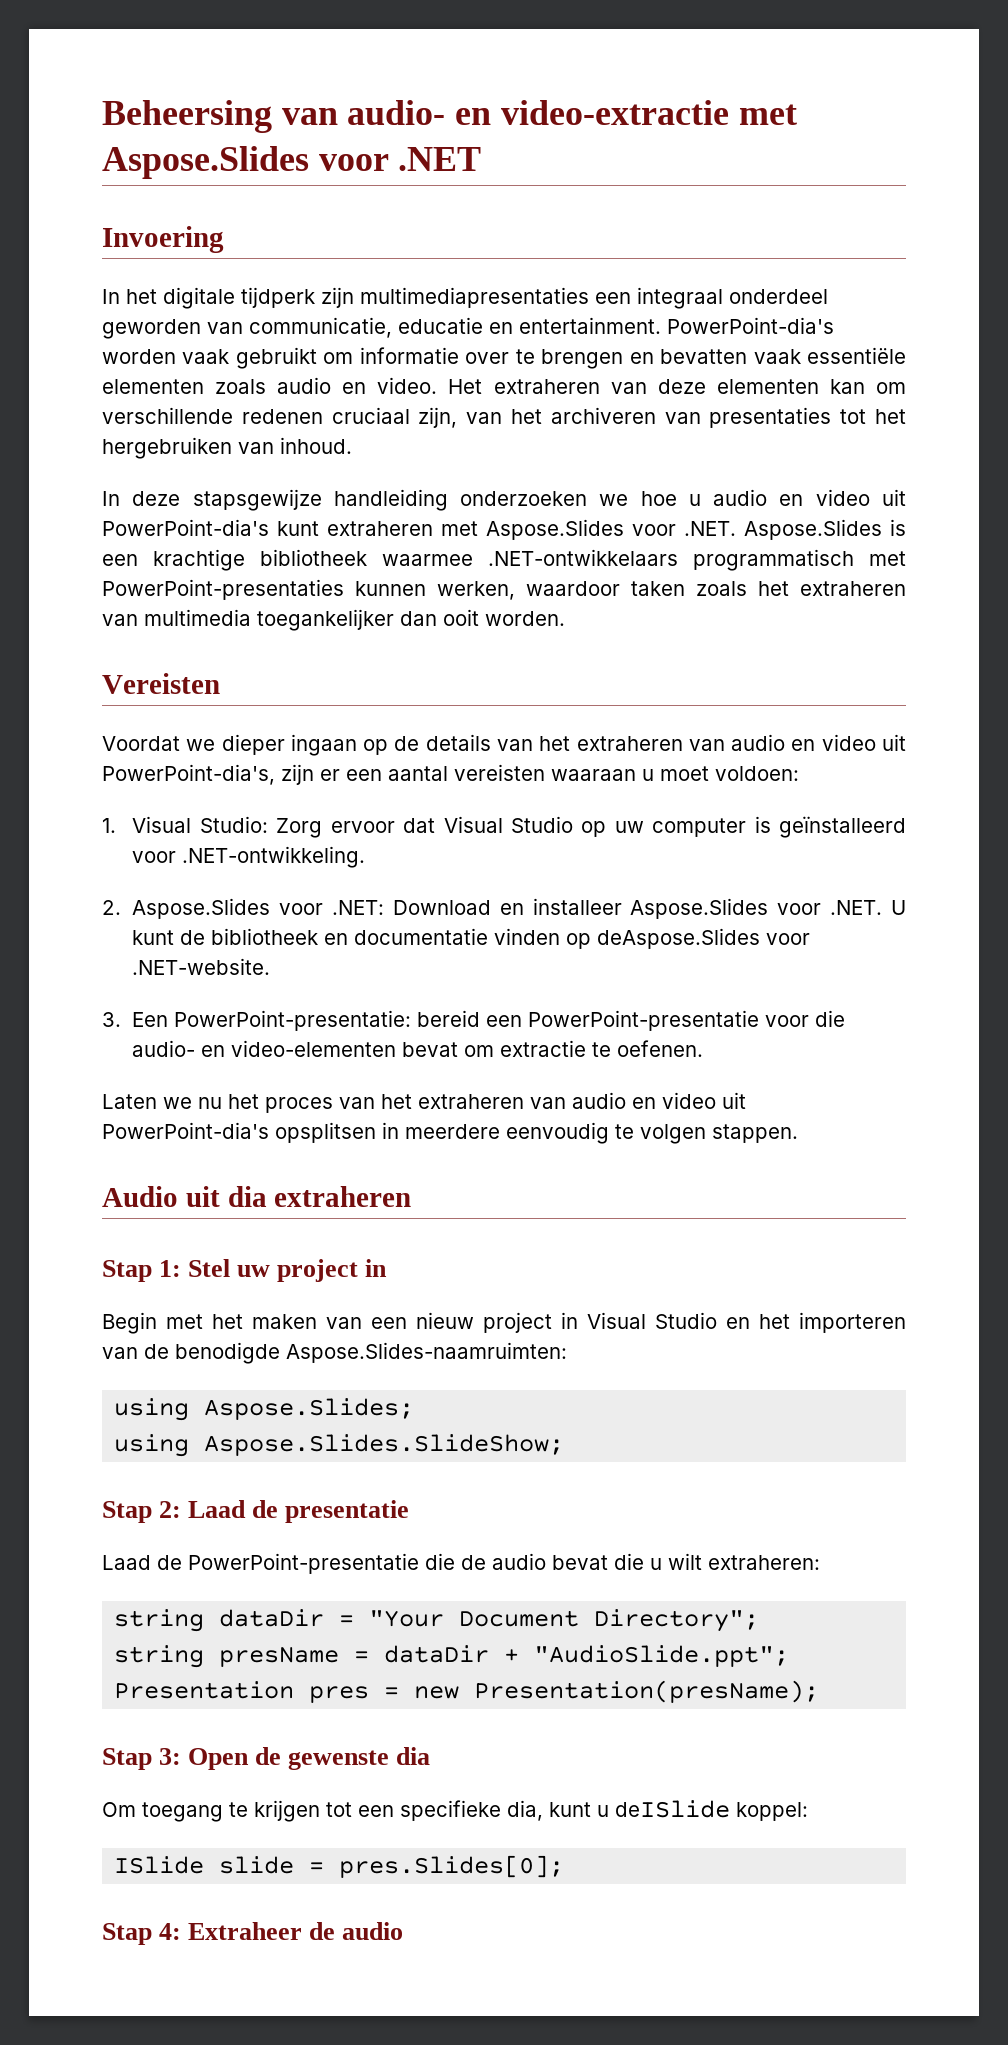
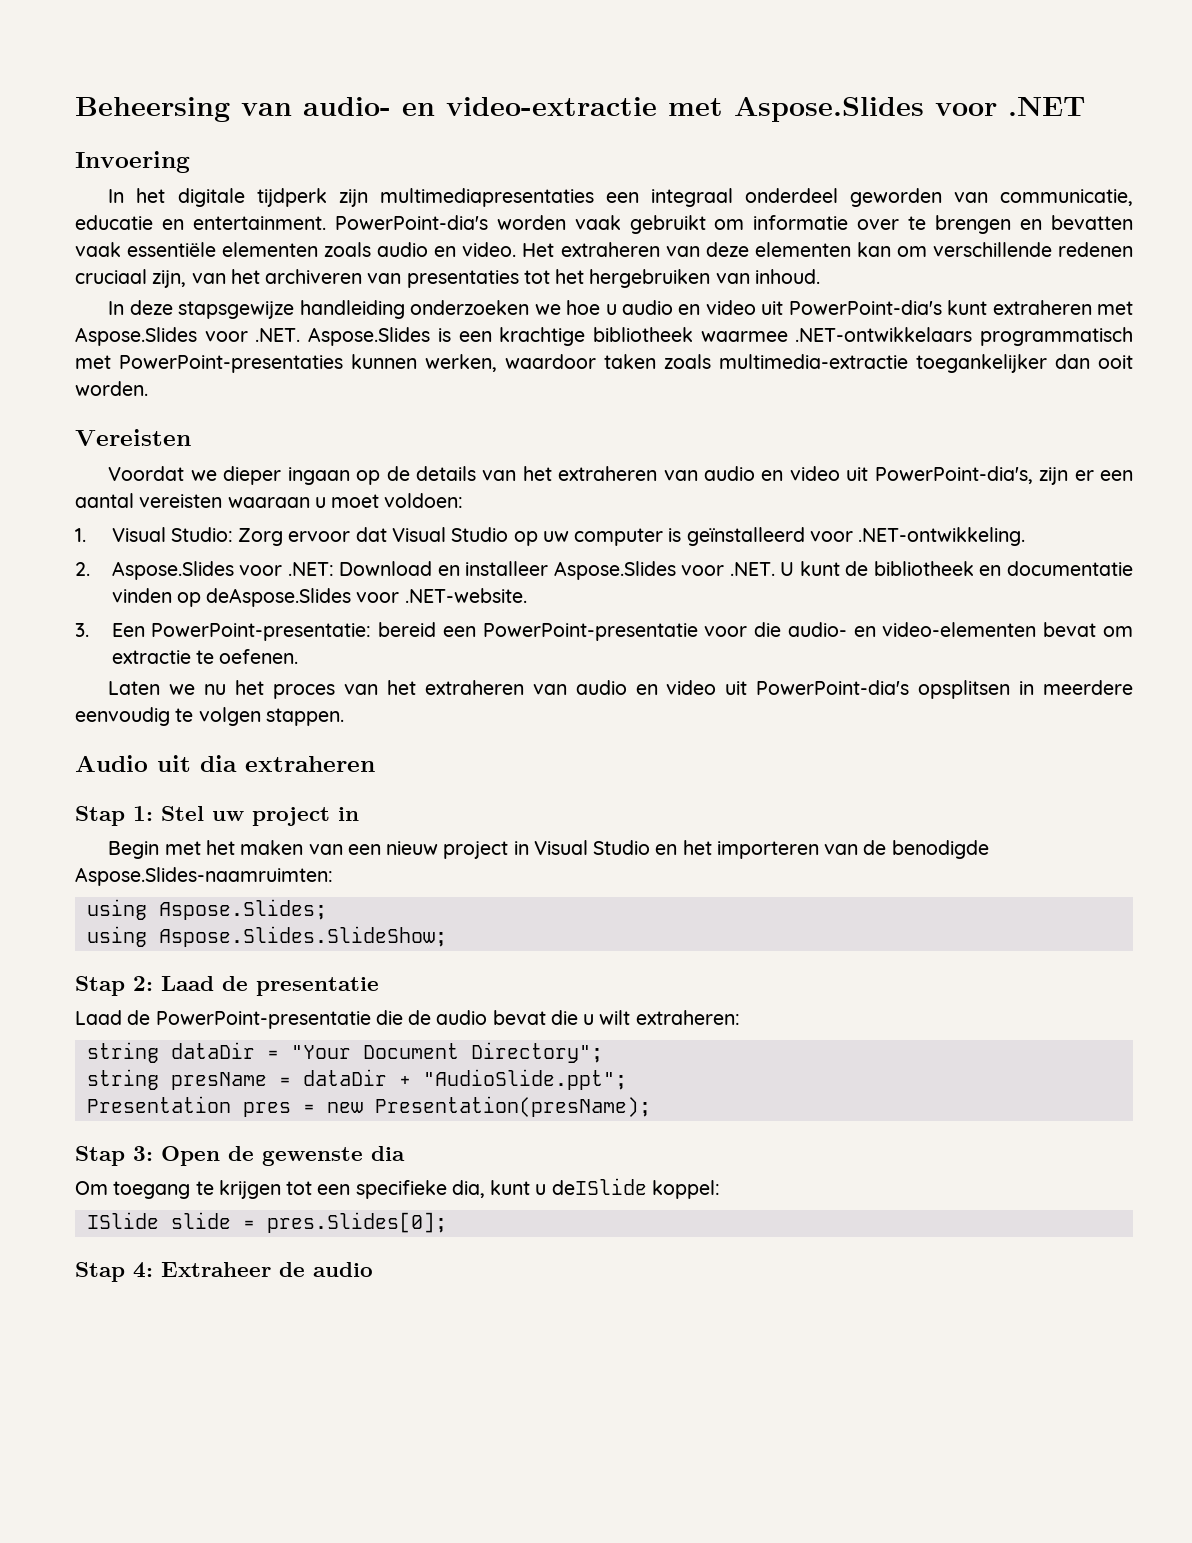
- In deze stapsgewijze handleiding onderzoeken we hoe u audio en video uit PowerPoint-dia's kunt extraheren met Aspose.Slides voor .NET. Aspose.Slides is een krachtige bibliotheek waarmee .NET-ontwikkelaars programmatisch met PowerPoint-presentaties kunnen werken, waardoor taken zoals het extraheren van multimedia toegankelijker dan ooit worden.
+ In deze stapsgewijze handleiding onderzoeken we hoe u audio en video uit PowerPoint-dia's kunt extraheren met Aspose.Slides voor .NET. Aspose.Slides is een krachtige bibliotheek waarmee .NET-ontwikkelaars programmatisch met PowerPoint-presentaties kunnen werken, waardoor taken zoals multimedia-extractie toegankelijker dan ooit worden.

